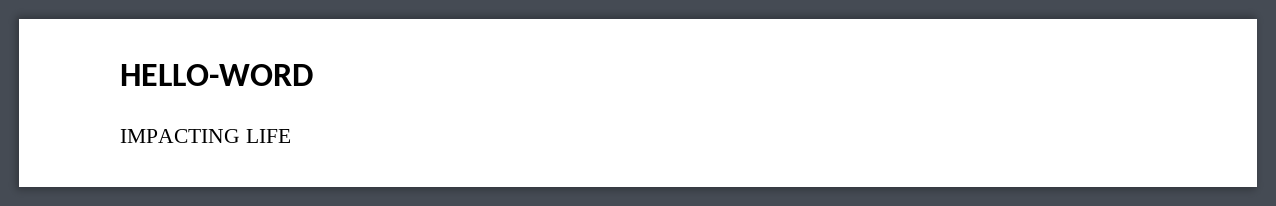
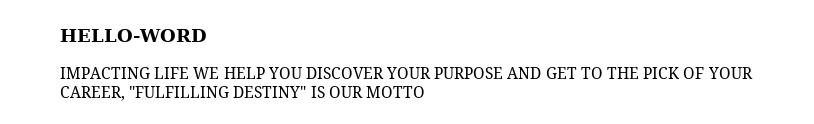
- IMPACTING LIFE
+ IMPACTING LIFE WE HELP YOU DISCOVER YOUR PURPOSE AND GET TO THE PICK OF YOUR CAREER, "FULFILLING DESTINY" IS OUR MOTTO

